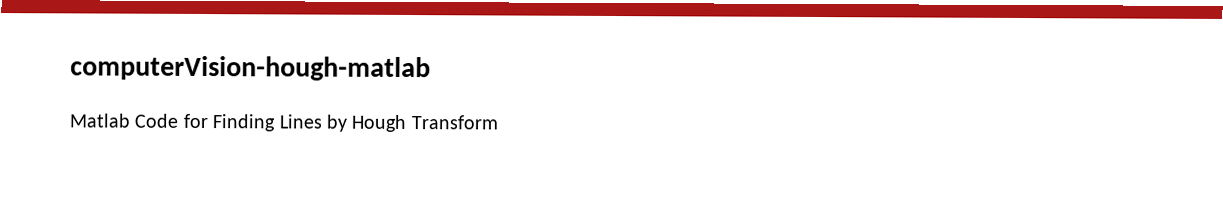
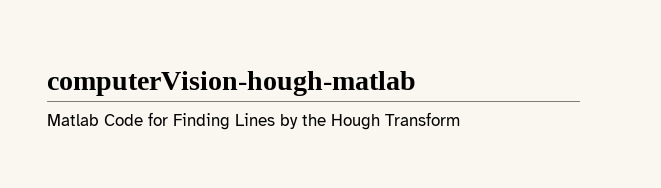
- Matlab Code for Finding Lines by Hough Transform
+ Matlab Code for Finding Lines by the Hough Transform

